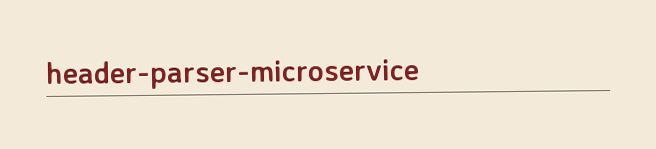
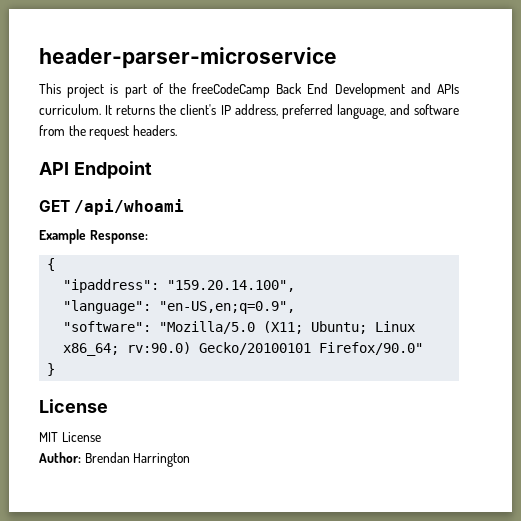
+ This project is part of the freeCodeCamp Back End Development and APIs curriculum. It returns the client's IP address, preferred language, and software from the request headers.
+ API Endpoint
+ GET /api/whoami
+ Example Response:
+ {
+ "ipaddress": "159.20.14.100",
+ "language": "en-US,en;q=0.9",
+ "software": "Mozilla/5.0 (X11; Ubuntu; Linux x86_64; rv:90.0) Gecko/20100101 Firefox/90.0"
+ }
+ License
+ MIT License
+ Author: Brendan Harrington

